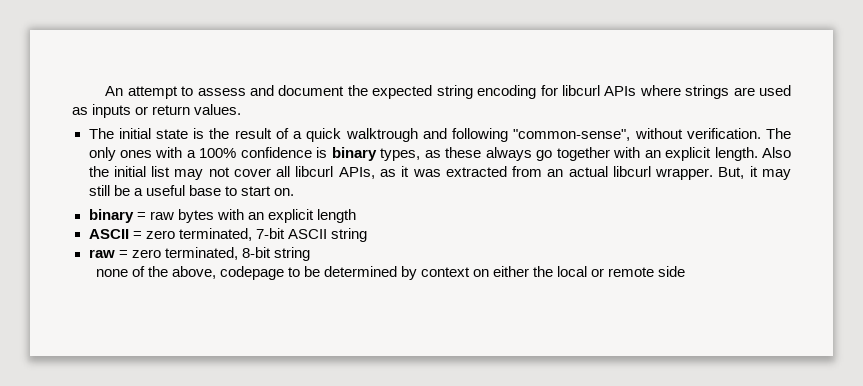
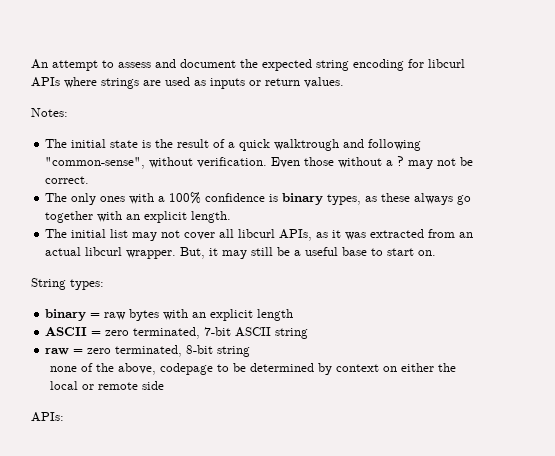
+ Notes:
- The initial state is the result of a quick walktrough and following "common-sense", without verification. The only ones with a 100% confidence is binary types, as these always go together with an explicit length. Also the initial list may not cover all libcurl APIs, as it was extracted from an actual libcurl wrapper.
+ The initial state is the result of a quick walktrough and following "common-sense", without verification. Even those without a ? may not be correct.
+ The only ones with a 100% confidence is binary types, as these always go together with an explicit length.
+ The initial list may not cover all libcurl APIs, as it was extracted from an actual libcurl wrapper.
+ String types:
+ APIs:

